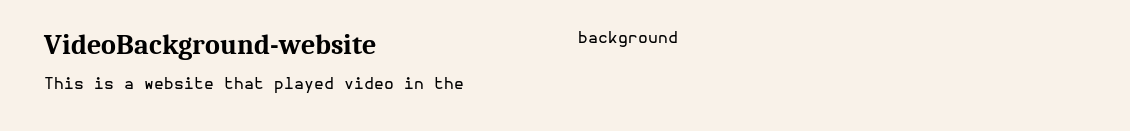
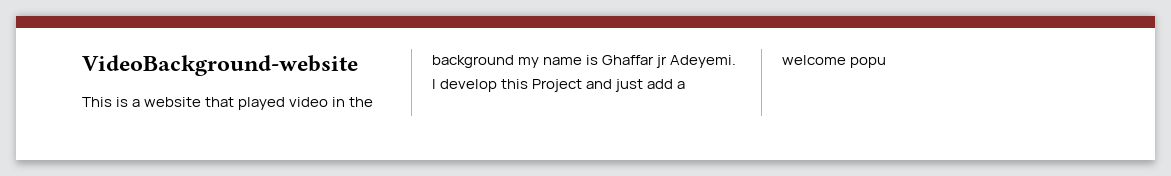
- This is a website that played video in the background
+ This is a website that played video in the background my name is Ghaffar jr Adeyemi. I develop this Project and just add a welcome popu

